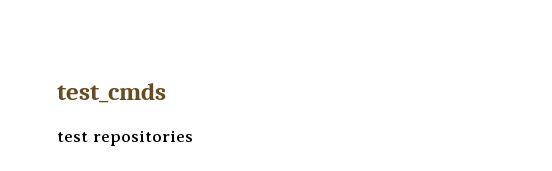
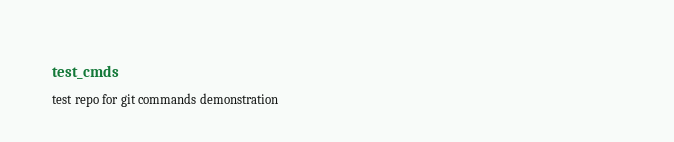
- test repositories
+ test repo for git commands demonstration

